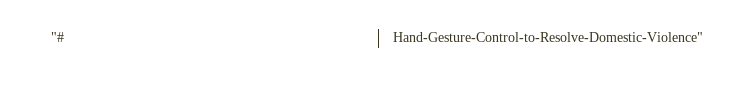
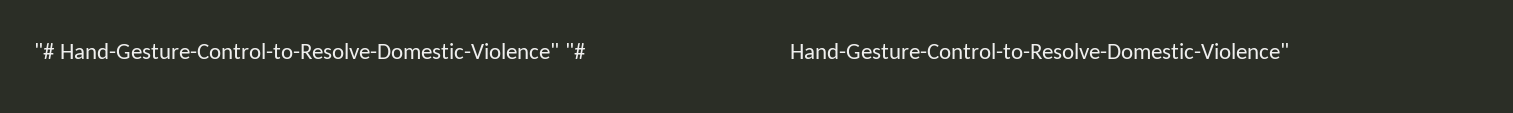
- "# Hand-Gesture-Control-to-Resolve-Domestic-Violence"
+ "# Hand-Gesture-Control-to-Resolve-Domestic-Violence" "# Hand-Gesture-Control-to-Resolve-Domestic-Violence"

